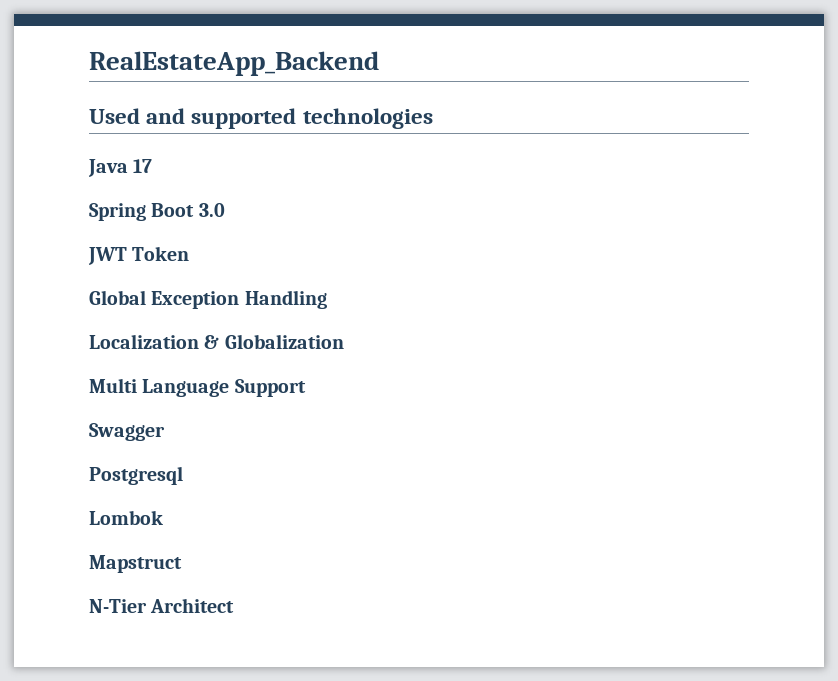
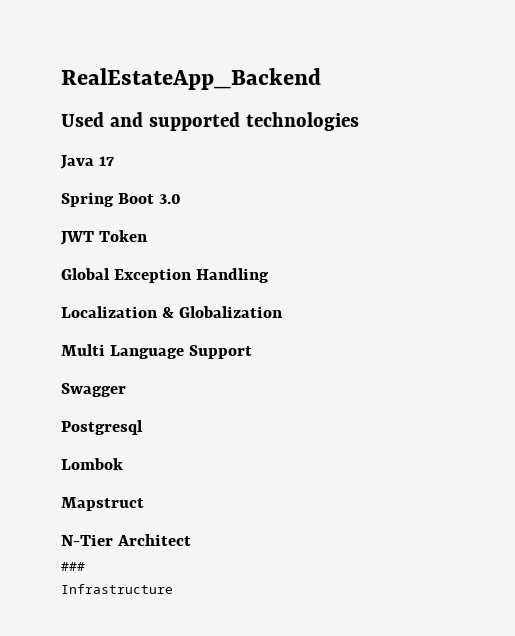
+ ###
+ Infrastructure

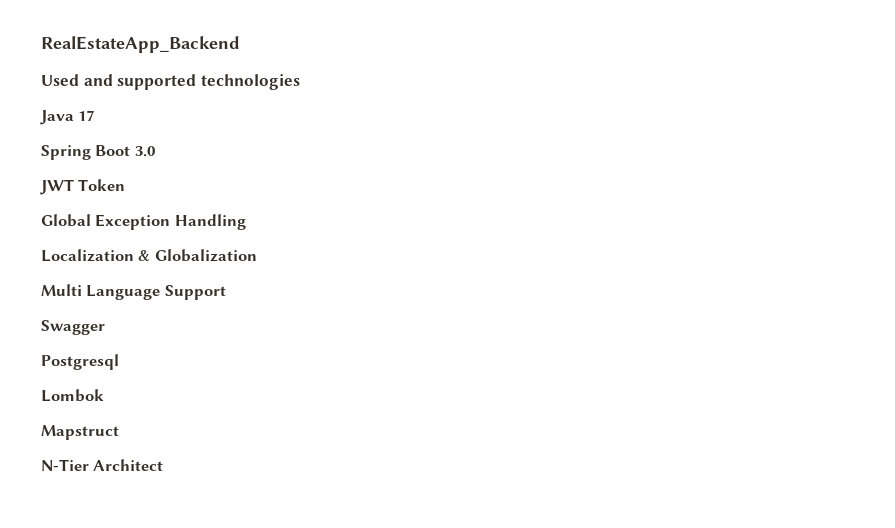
- ###
- Infrastructure

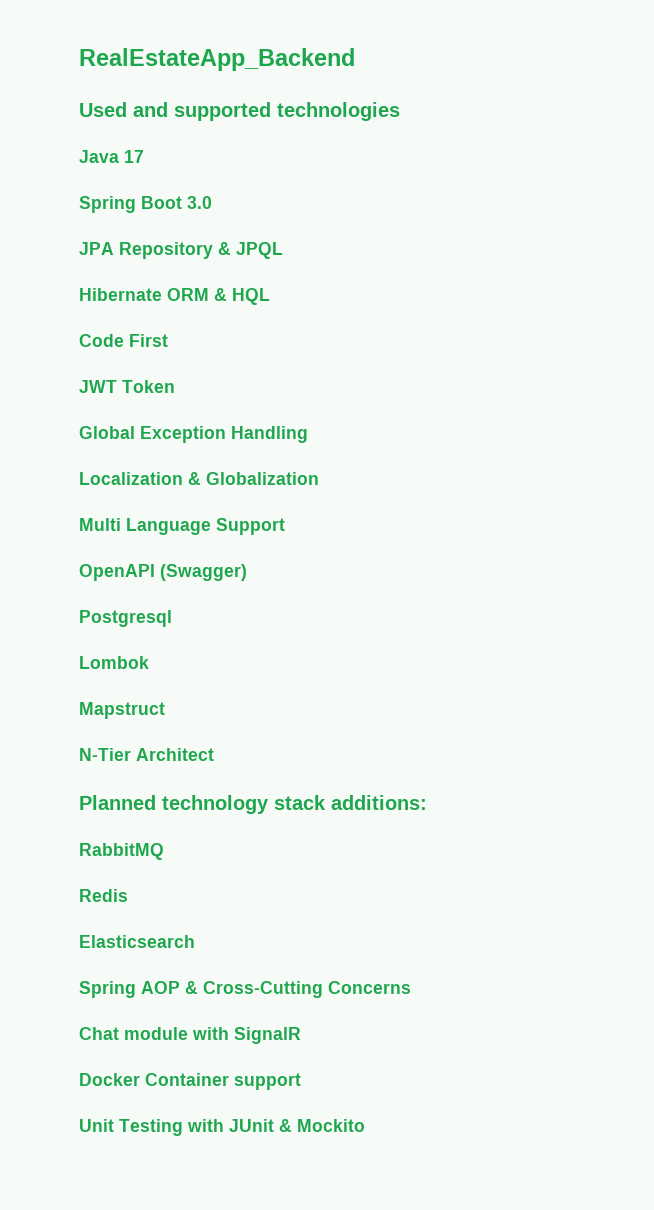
+ JPA Repository & JPQL
+ Hibernate ORM & HQL
+ Code First
- Swagger
+ OpenAPI (Swagger)
+ Planned technology stack additions:
+ RabbitMQ
+ Redis
+ Elasticsearch
+ Spring AOP & Cross-Cutting Concerns
+ Chat module with SignalR
+ Docker Container support
+ Unit Testing with JUnit & Mockito

